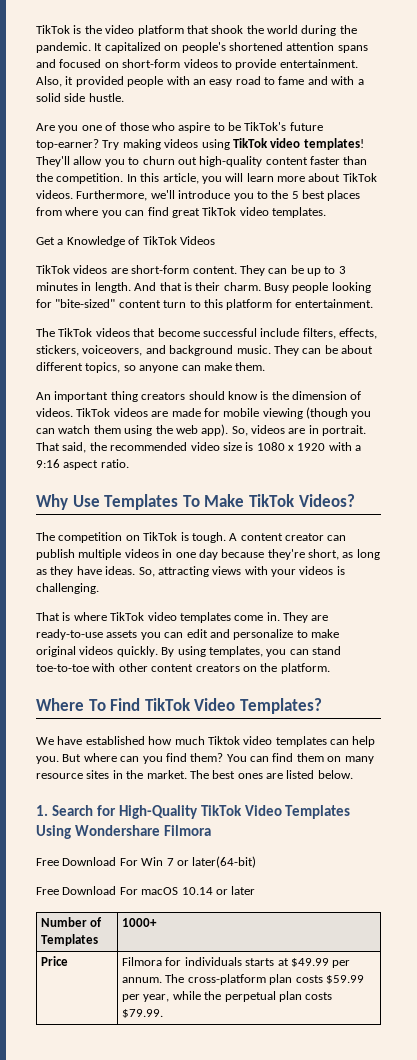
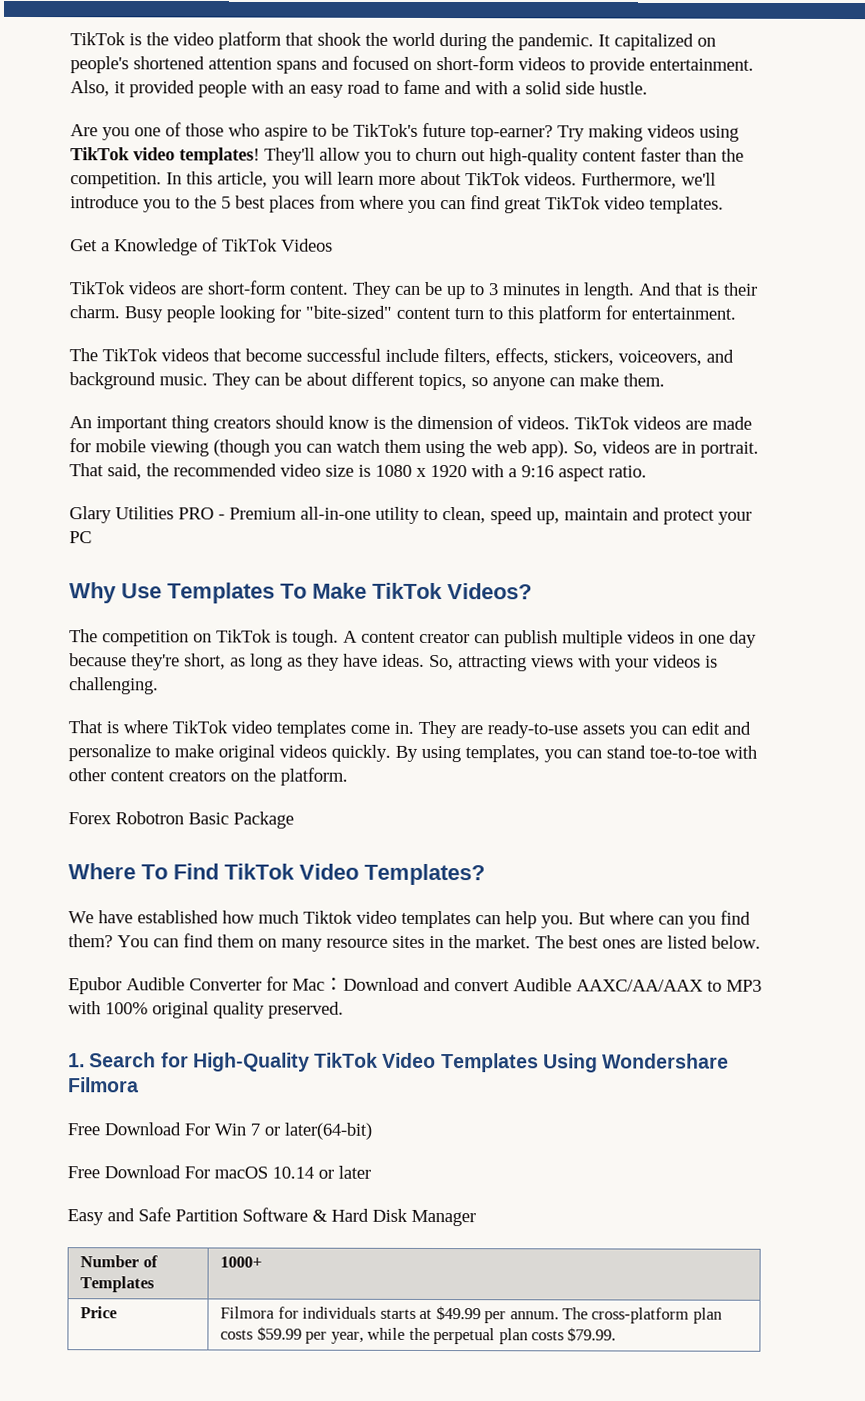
+ Glary Utilities PRO - Premium all-in-one utility to clean, speed up, maintain and protect your PC
+ Forex Robotron Basic Package
+ Epubor Audible Converter for Mac：Download and convert Audible AAXC/AA/AAX to MP3 with 100% original quality preserved.
+ Easy and Safe Partition Software & Hard Disk Manager

